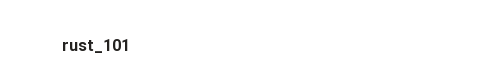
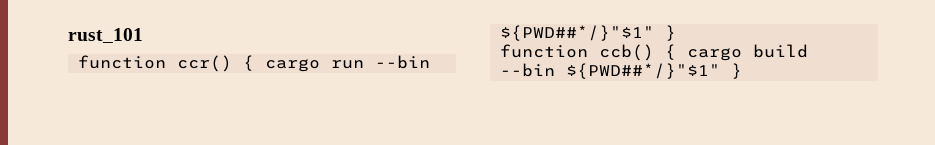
+ function ccr() { cargo run --bin ${PWD##*/}"$1" }
+ function ccb() { cargo build --bin ${PWD##*/}"$1" }

